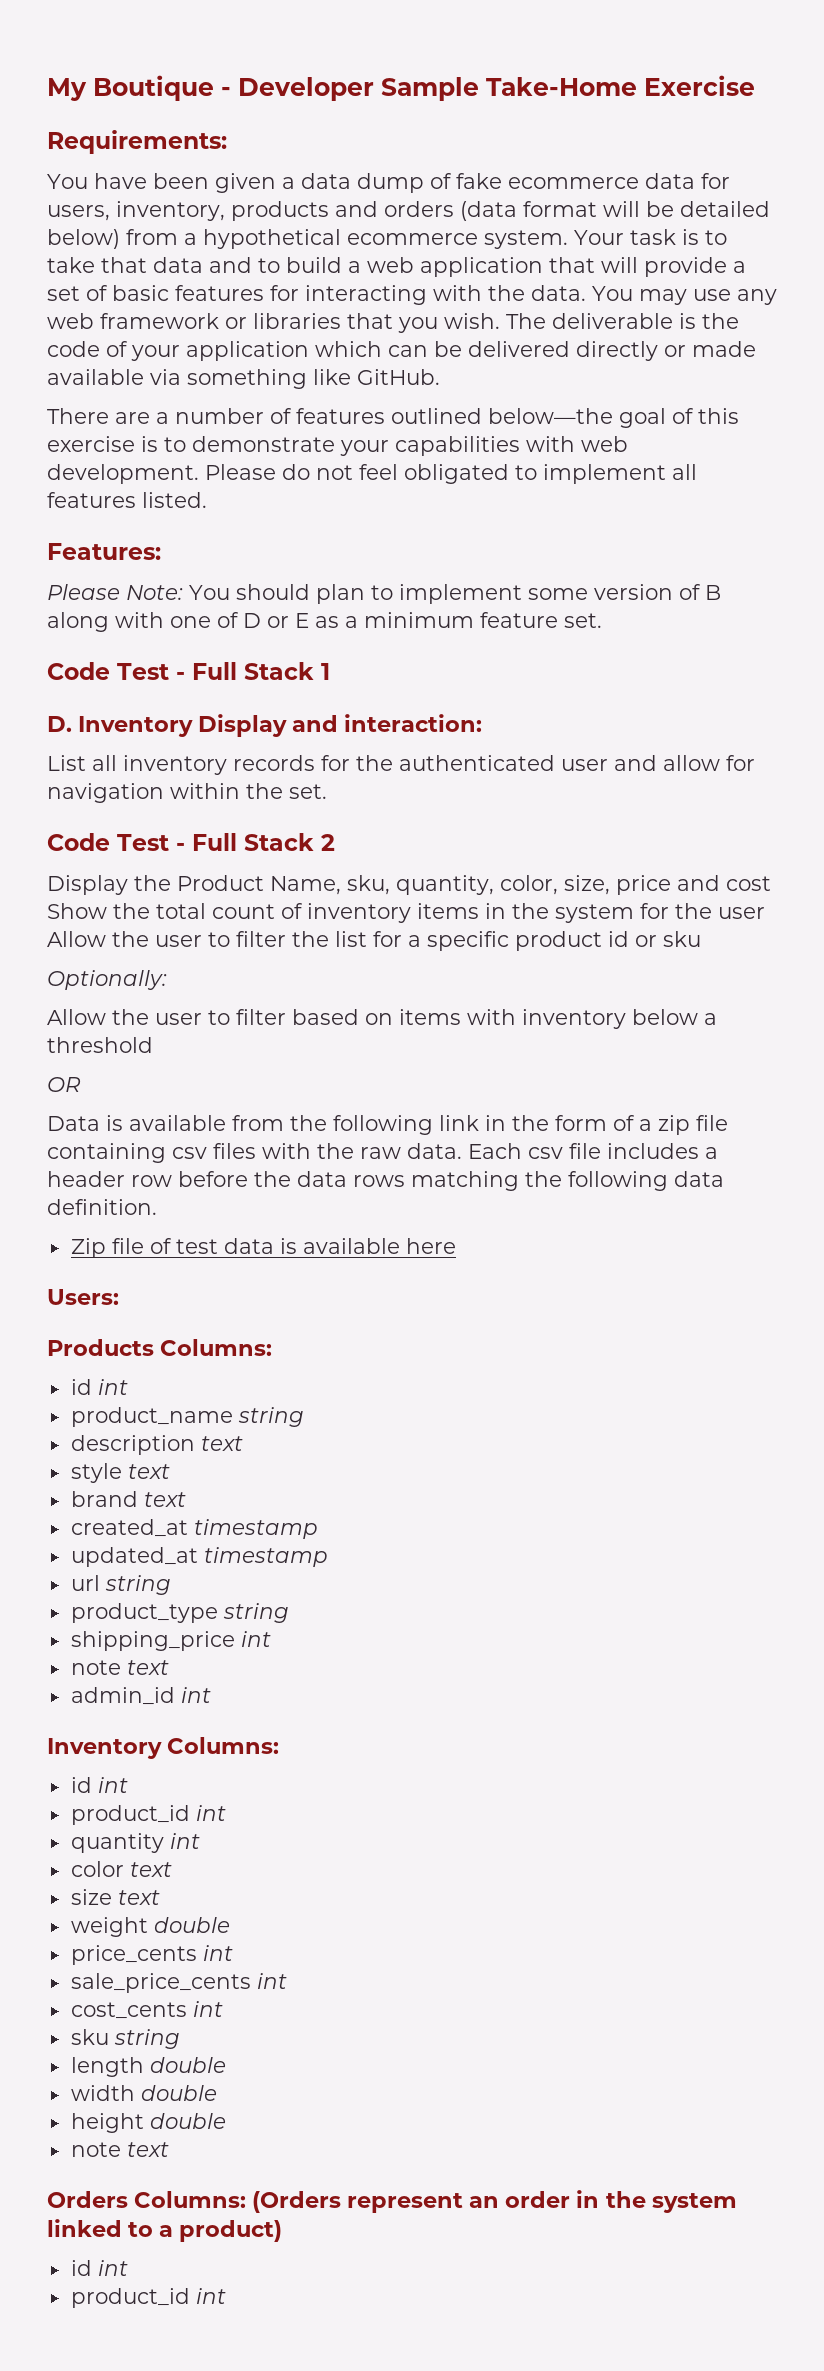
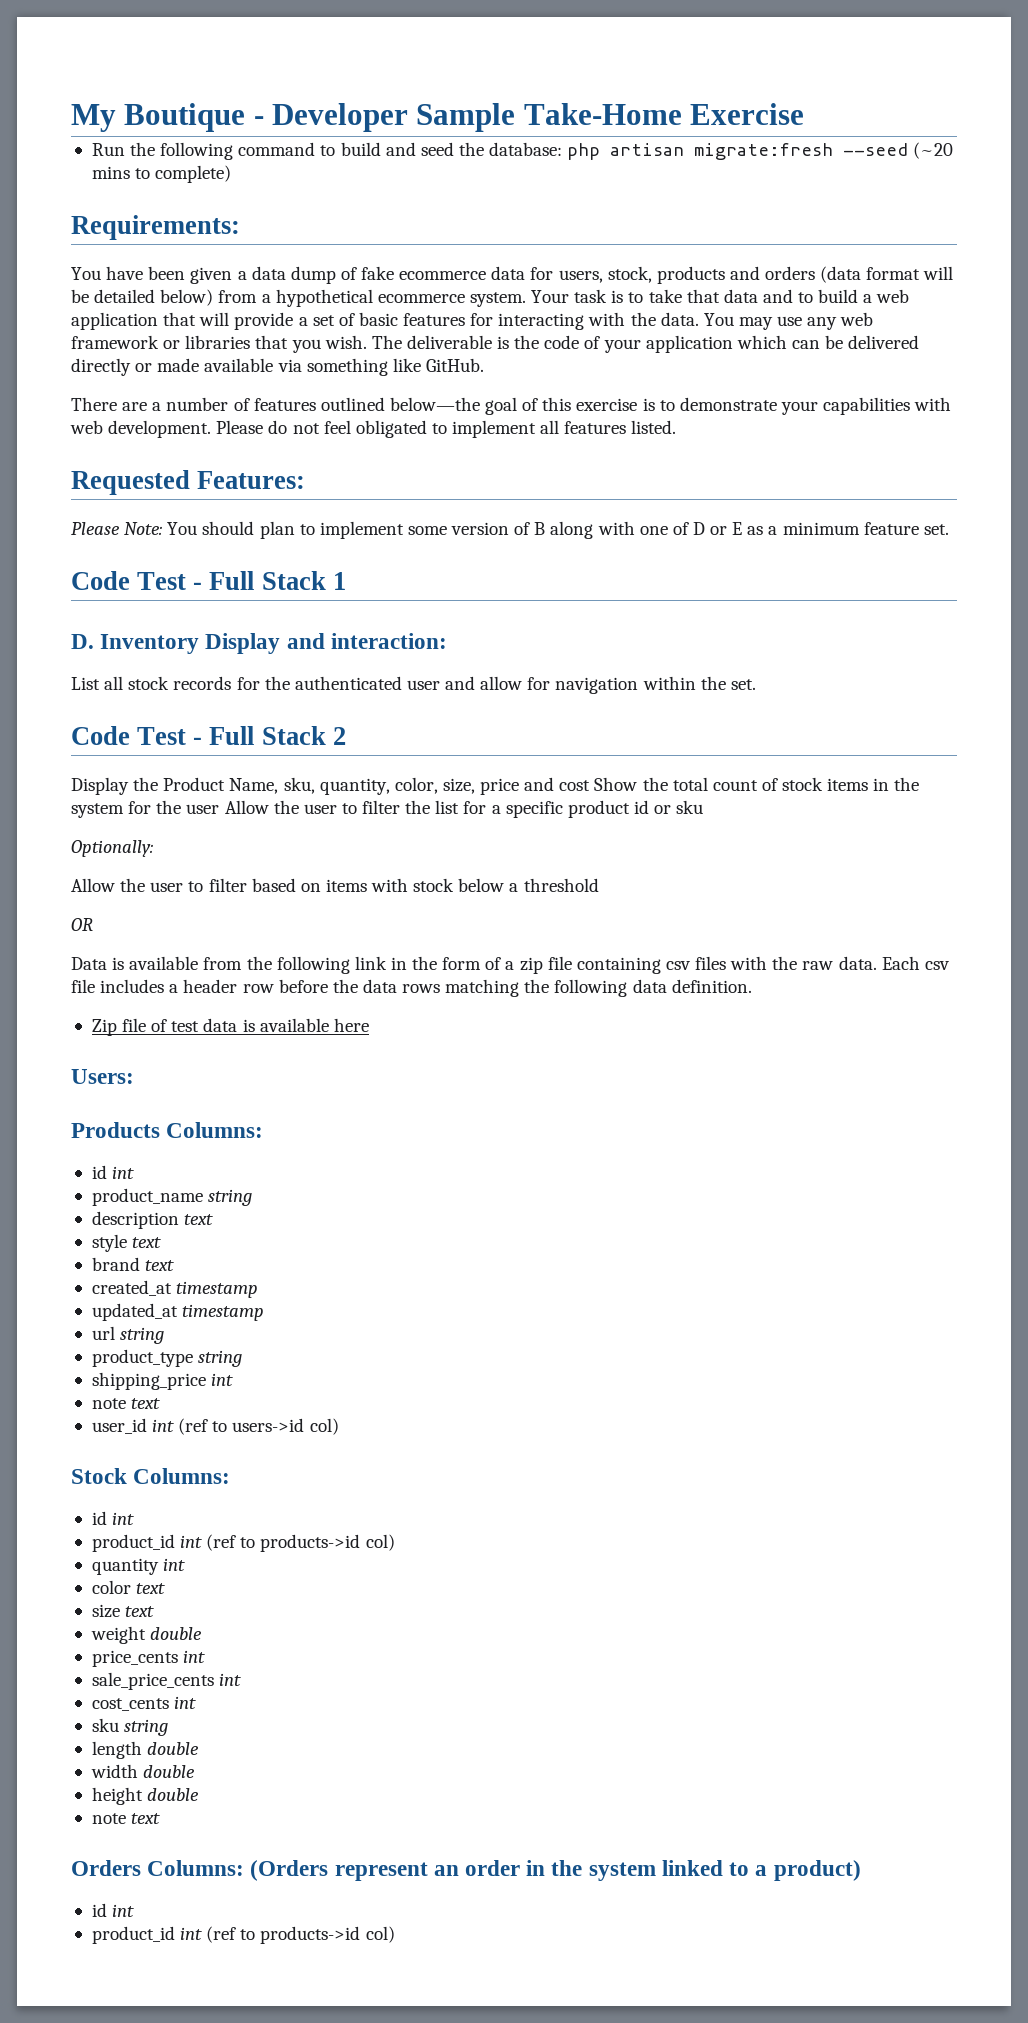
+ Run the following command to build and seed the database: php artisan migrate:fresh --seed (~20 mins to complete)
- You have been given a data dump of fake ecommerce data for users, inventory, products and orders (data format will be detailed below) from a hypothetical ecommerce system.
+ You have been given a data dump of fake ecommerce data for users, stock, products and orders (data format will be detailed below) from a hypothetical ecommerce system.
- Features:
+ Requested Features:
- List all inventory records for the authenticated user and allow for navigation within the set.
+ List all stock records for the authenticated user and allow for navigation within the set.
- Display the Product Name, sku, quantity, color, size, price and cost Show the total count of inventory items in the system for the user Allow the user to filter the list for a specific product id or sku
+ Display the Product Name, sku, quantity, color, size, price and cost Show the total count of stock items in the system for the user Allow the user to filter the list for a specific product id or sku
- Allow the user to filter based on items with inventory below a threshold
+ Allow the user to filter based on items with stock below a threshold
- admin_id int
- Inventory Columns:
+ user_id int (ref to users->id col)
+ Stock Columns:
  id int
- product_id int
+ product_id int (ref to products->id col)
  Orders Columns: (Orders represent an order in the system linked to a product)
  id int
- product_id int
+ product_id int (ref to products->id col)

